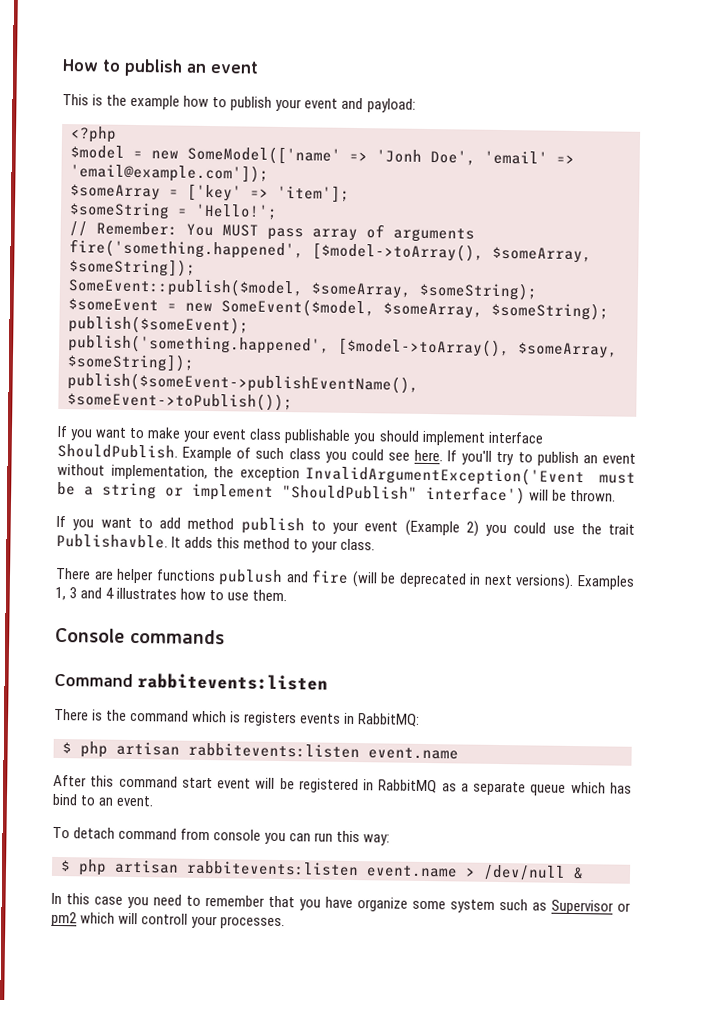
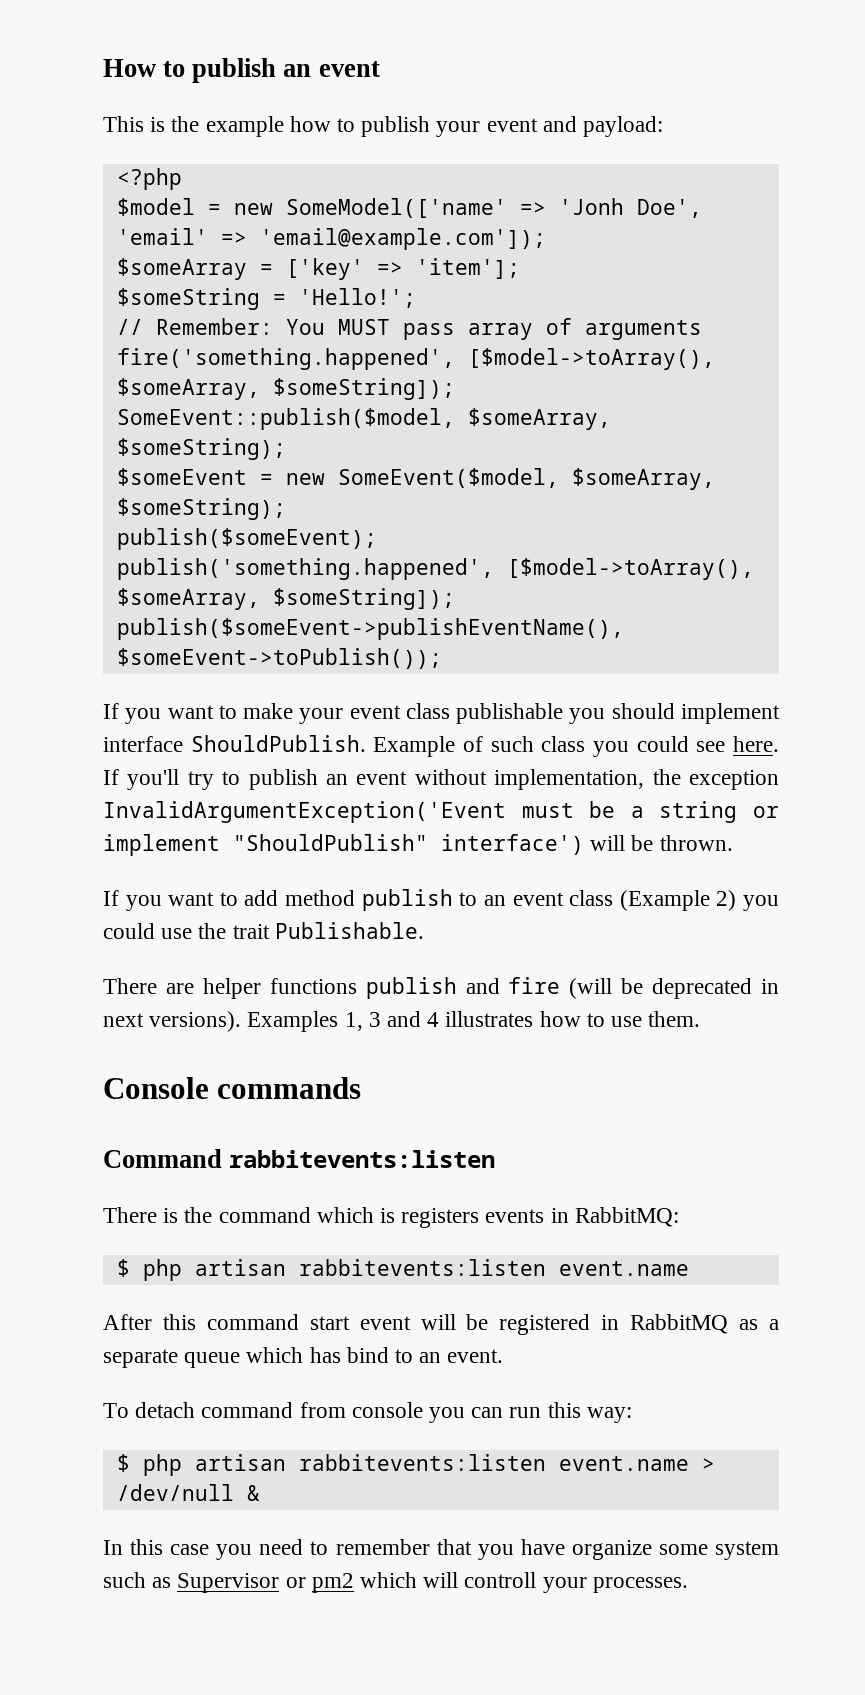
- If you want to add method publish to your event (Example 2) you could use the trait Publishavble. It adds this method to your class.
+ If you want to add method publish to an event class (Example 2) you could use the trait Publishable.
- There are helper functions publush and fire (will be deprecated in next versions).
+ There are helper functions publish and fire (will be deprecated in next versions).

